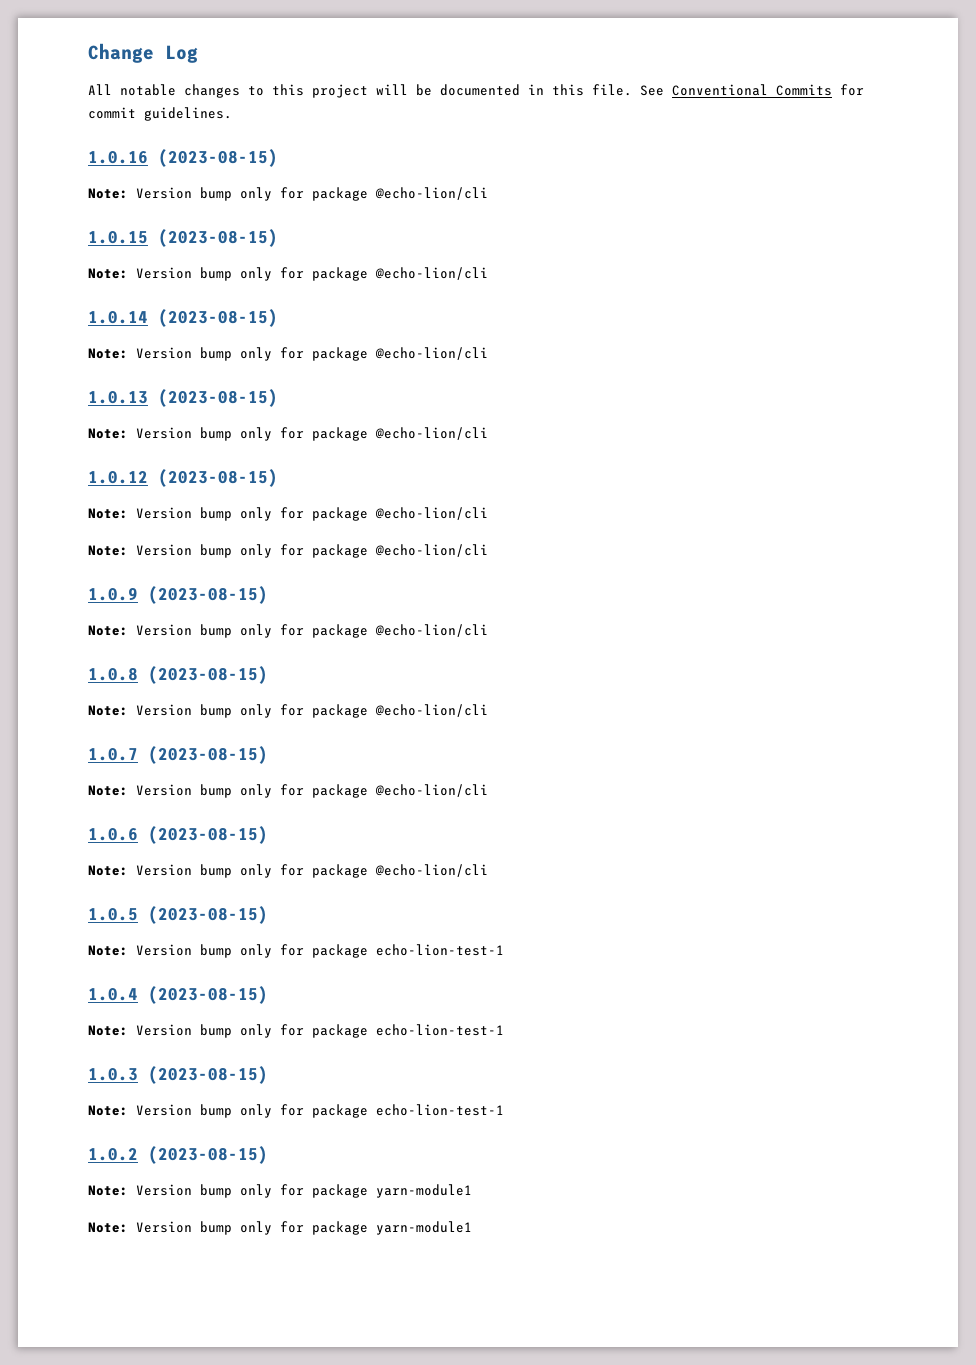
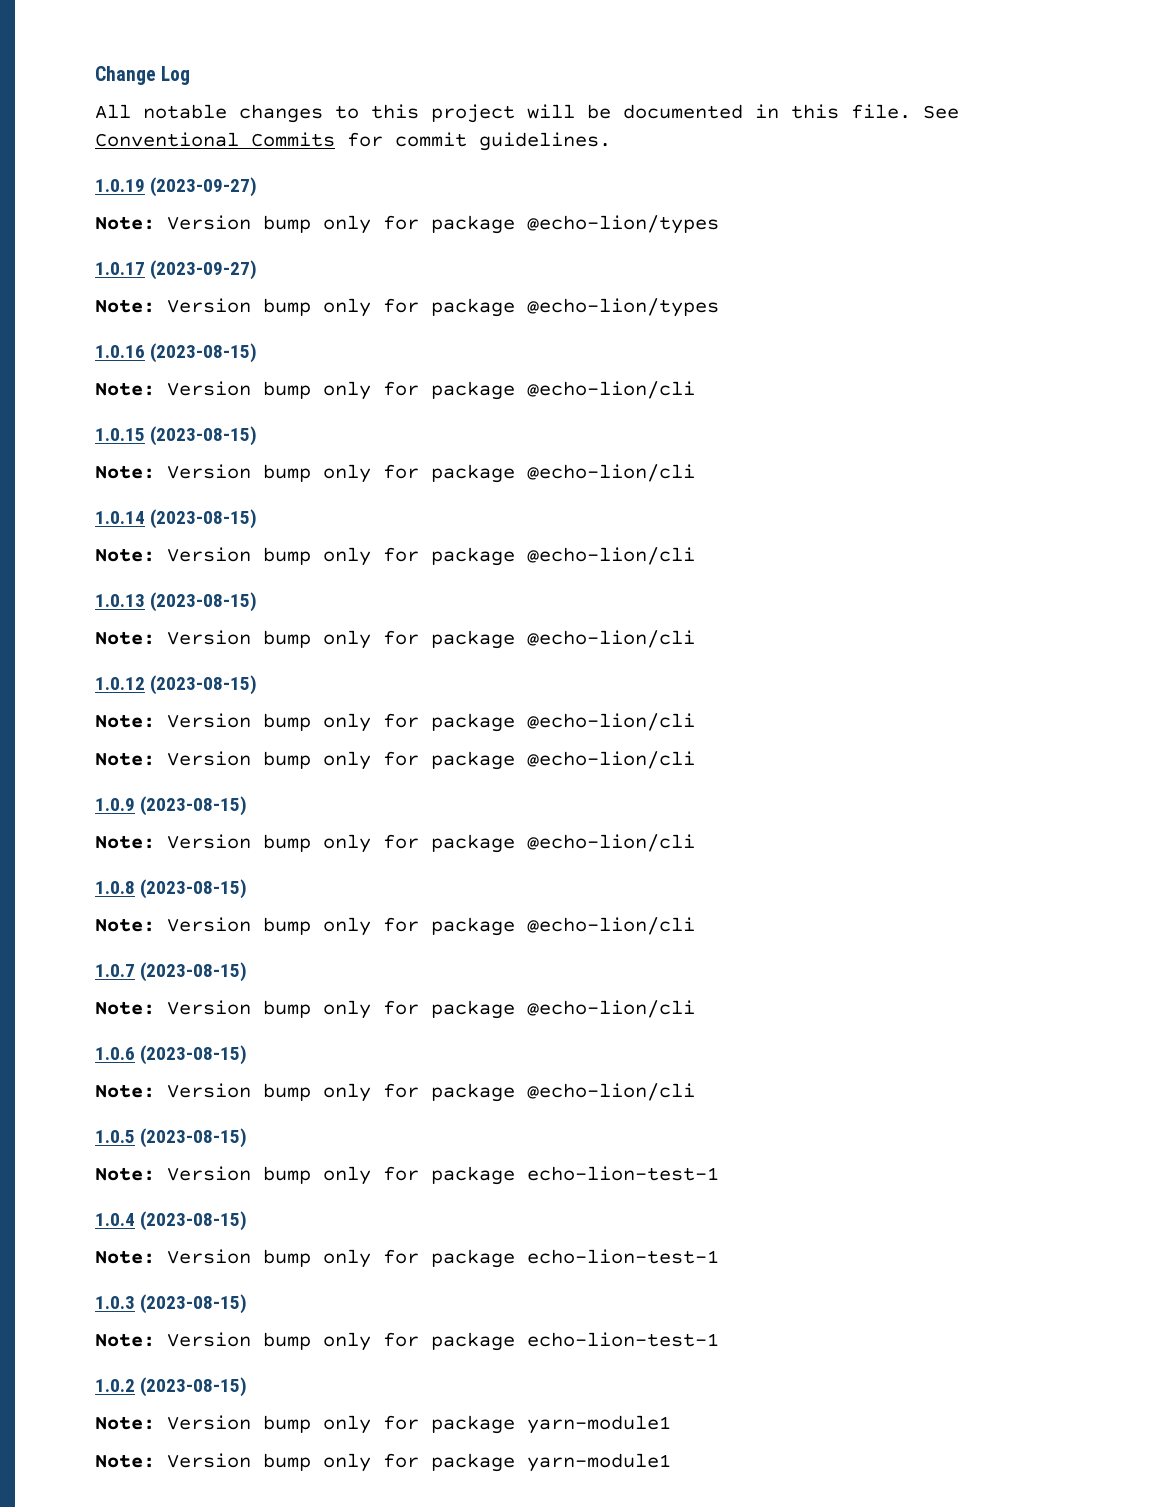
+ 1.0.19 (2023-09-27)
+ Note: Version bump only for package @echo-lion/types
+ 1.0.17 (2023-09-27)
+ Note: Version bump only for package @echo-lion/types

